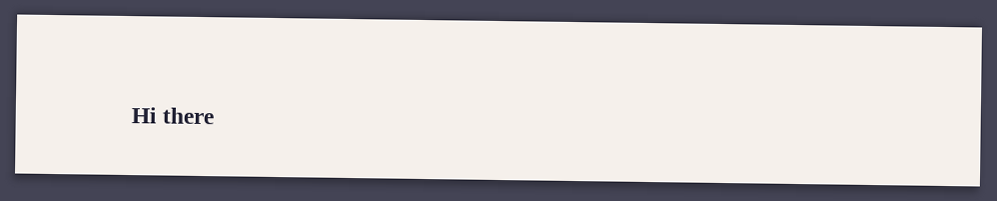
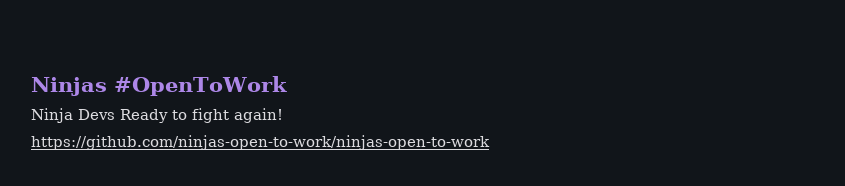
- Hi there
+ Ninjas #OpenToWork
+ Ninja Devs Ready to fight again!
+ https://github.com/ninjas-open-to-work/ninjas-open-to-work

